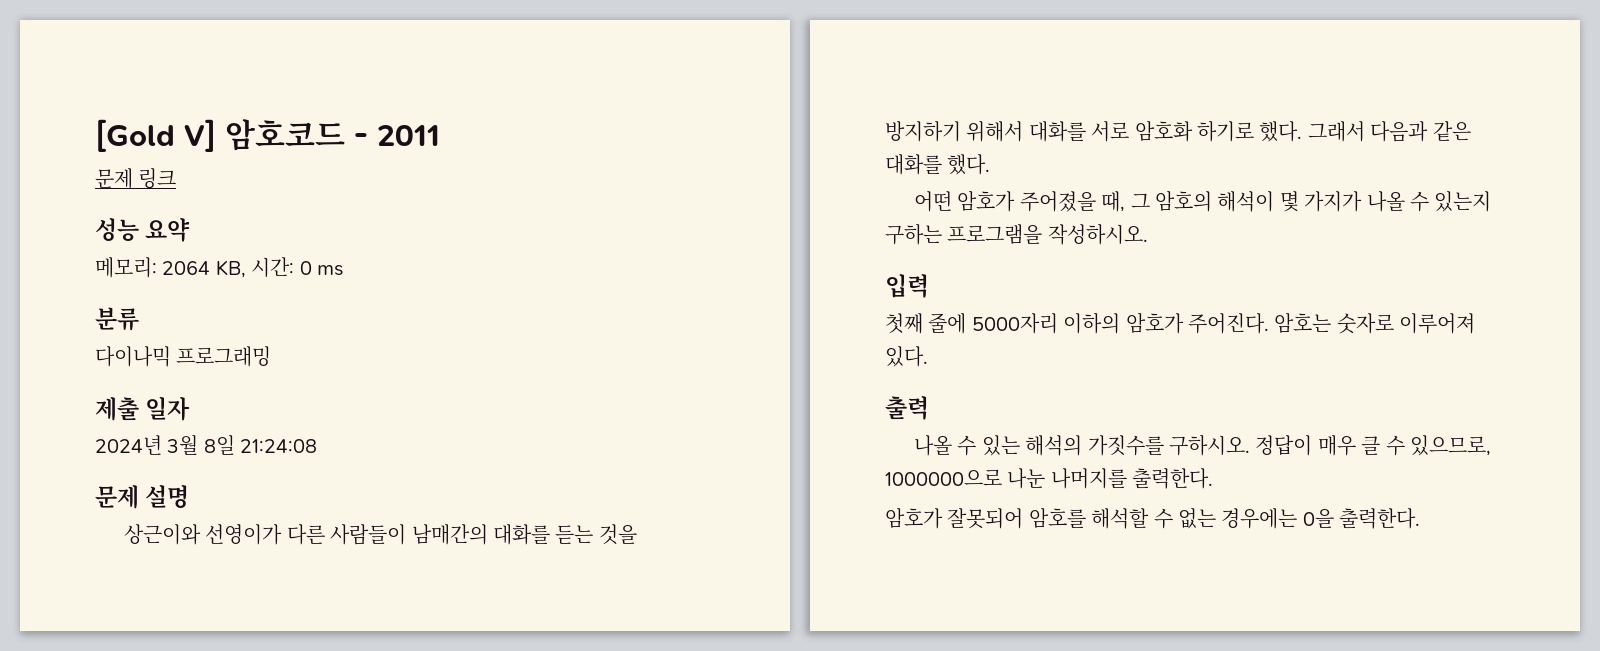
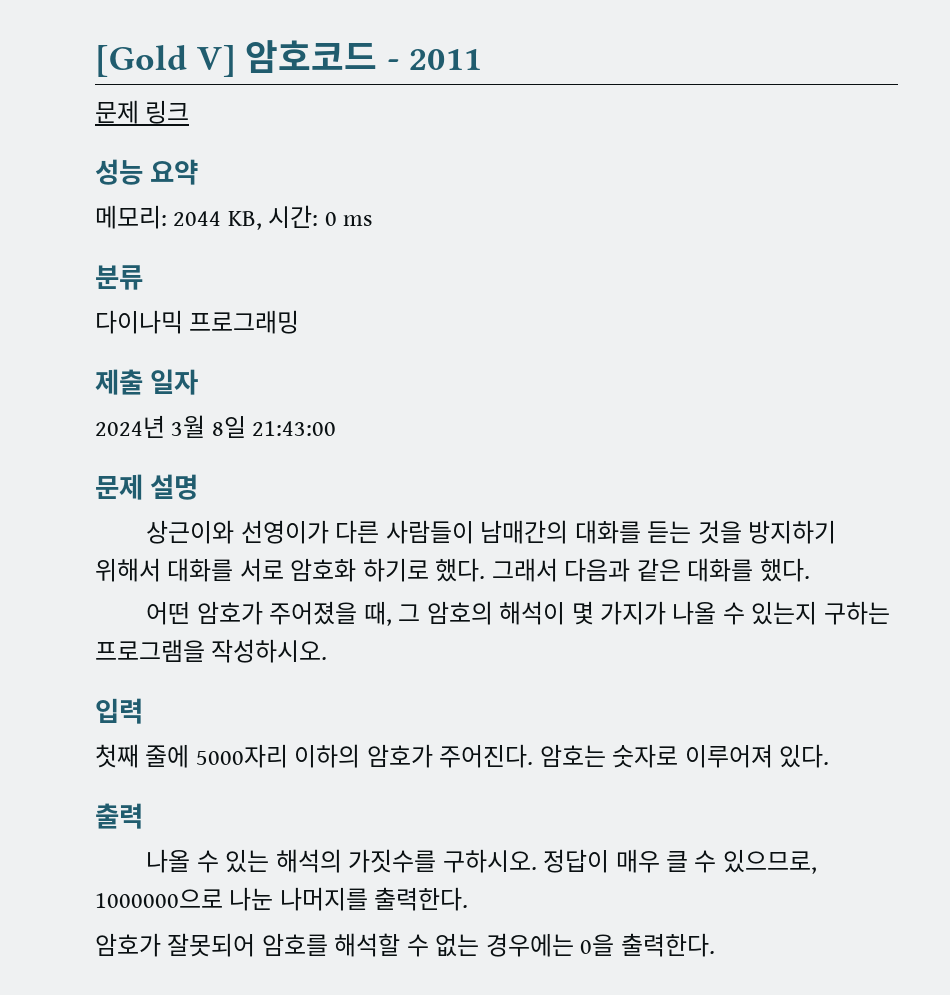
- 메모리: 2064 KB, 시간: 0 ms
+ 메모리: 2044 KB, 시간: 0 ms
- 2024년 3월 8일 21:24:08
+ 2024년 3월 8일 21:43:00

